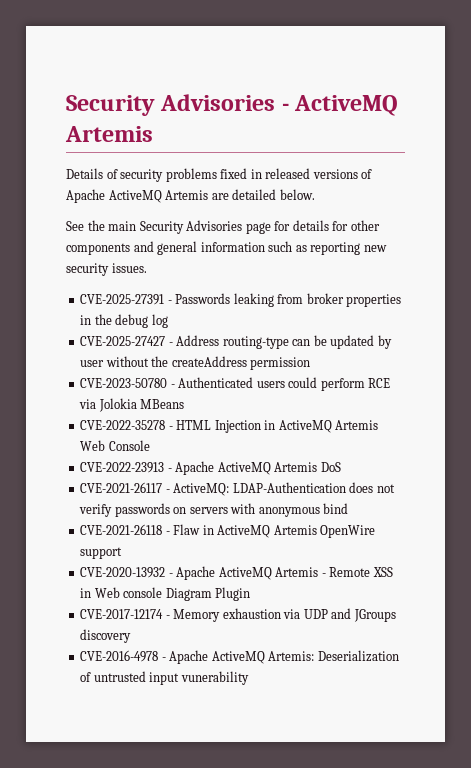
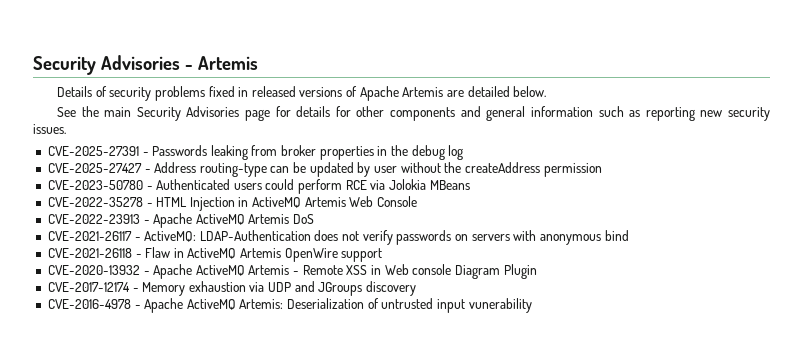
- Security Advisories - ActiveMQ Artemis
+ Security Advisories - Artemis
- Details of security problems fixed in released versions of Apache ActiveMQ Artemis are detailed below.
+ Details of security problems fixed in released versions of Apache Artemis are detailed below.

